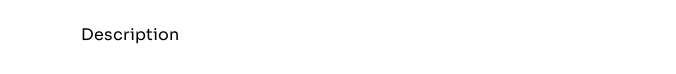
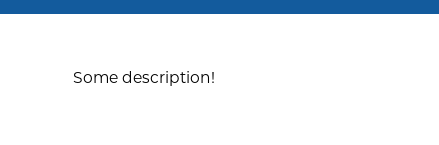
- Description
+ Some description!

